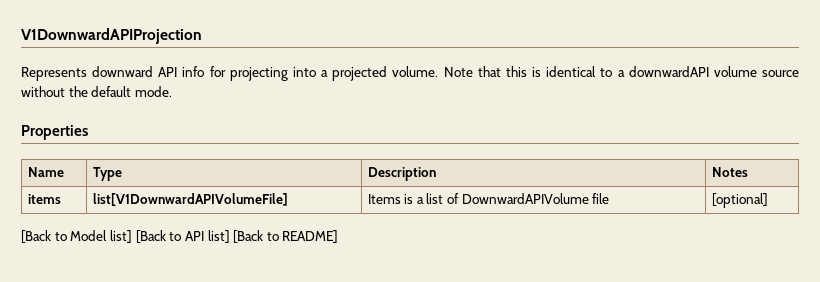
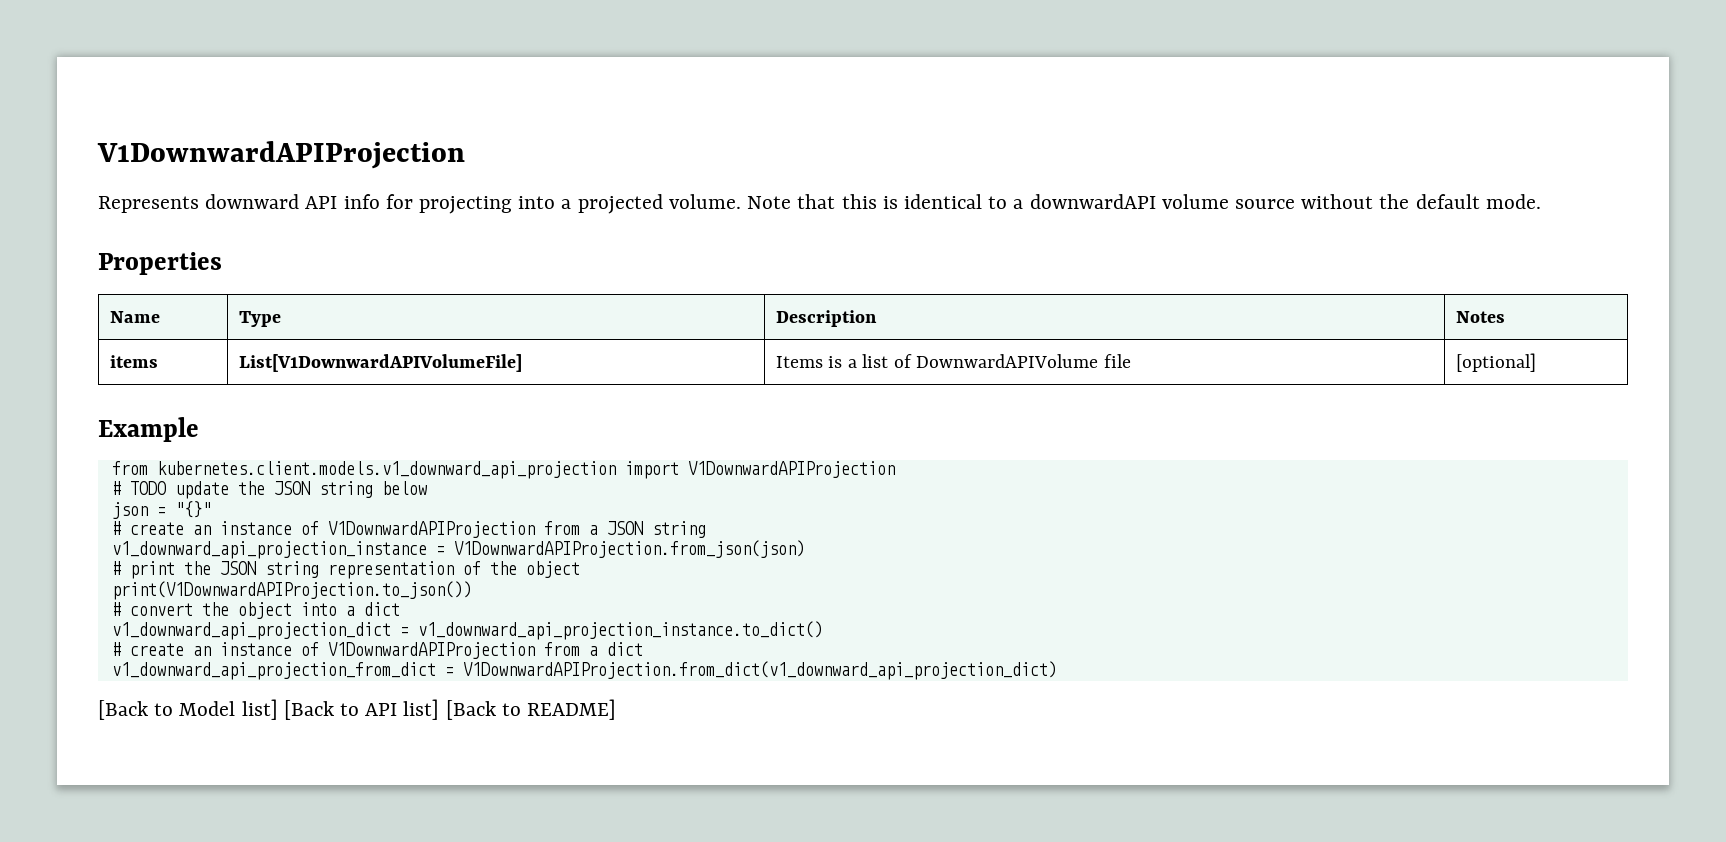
- items | list[V1DownwardAPIVolumeFile] | Items is a list of DownwardAPIVolume file | [optional]
+ items | List[V1DownwardAPIVolumeFile] | Items is a list of DownwardAPIVolume file | [optional]
+ Example
+ from kubernetes.client.models.v1_downward_api_projection import V1DownwardAPIProjection
+ # TODO update the JSON string below
+ json = "{}"
+ # create an instance of V1DownwardAPIProjection from a JSON string
+ v1_downward_api_projection_instance = V1DownwardAPIProjection.from_json(json)
+ # print the JSON string representation of the object
+ print(V1DownwardAPIProjection.to_json())
+ # convert the object into a dict
+ v1_downward_api_projection_dict = v1_downward_api_projection_instance.to_dict()
+ # create an instance of V1DownwardAPIProjection from a dict
+ v1_downward_api_projection_from_dict = V1DownwardAPIProjection.from_dict(v1_downward_api_projection_dict)

